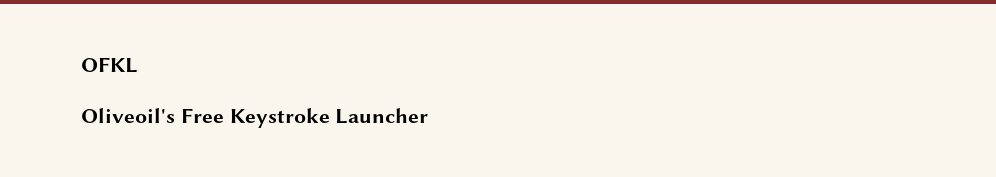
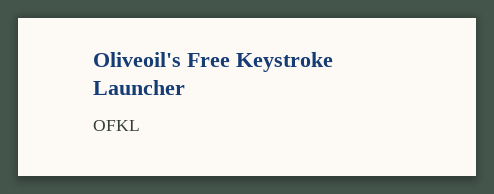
- OFKL
+ OFKL

